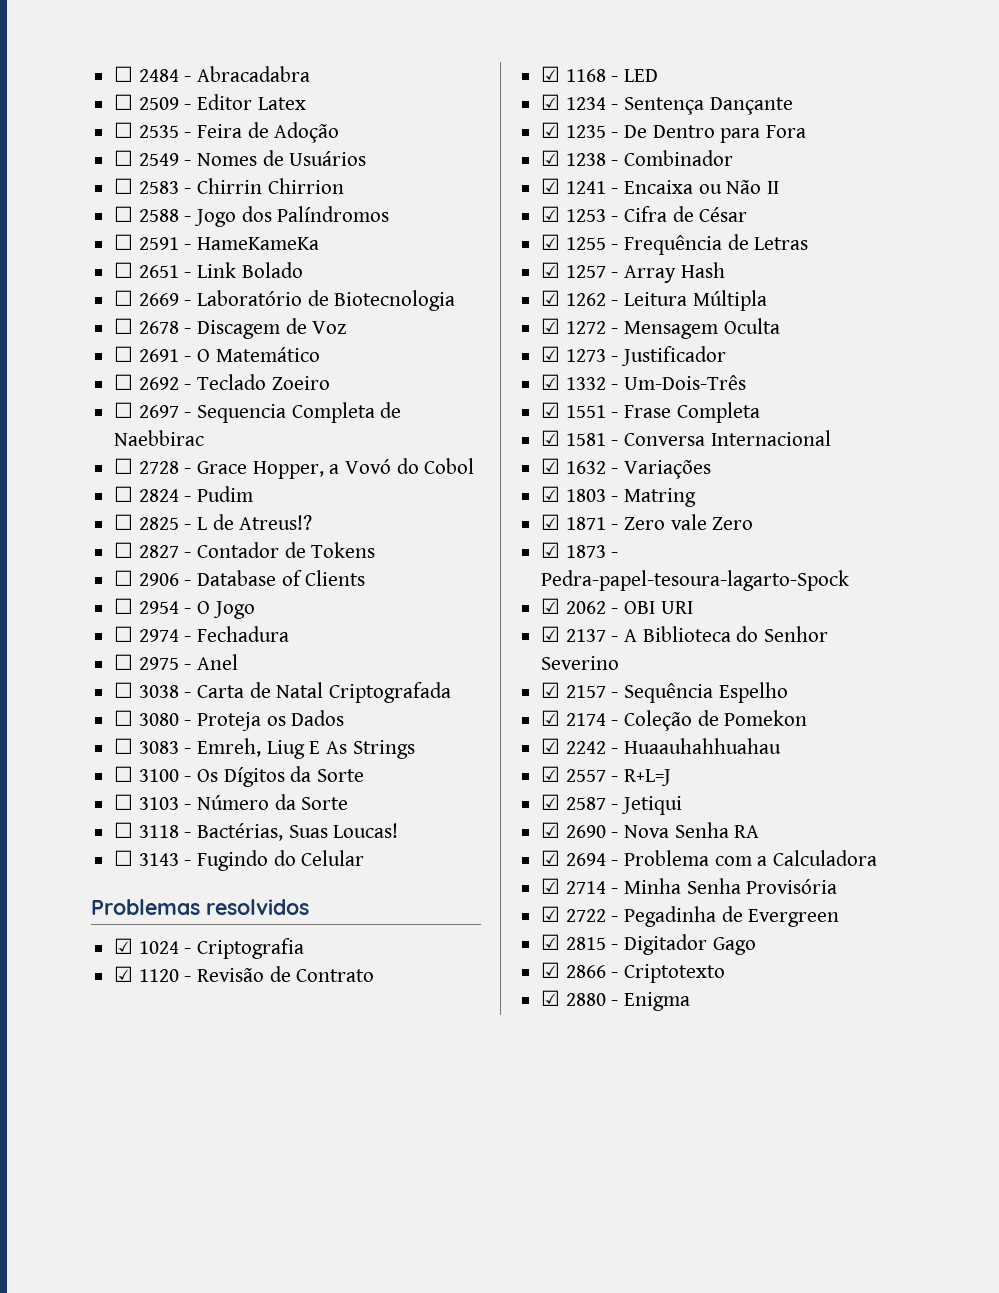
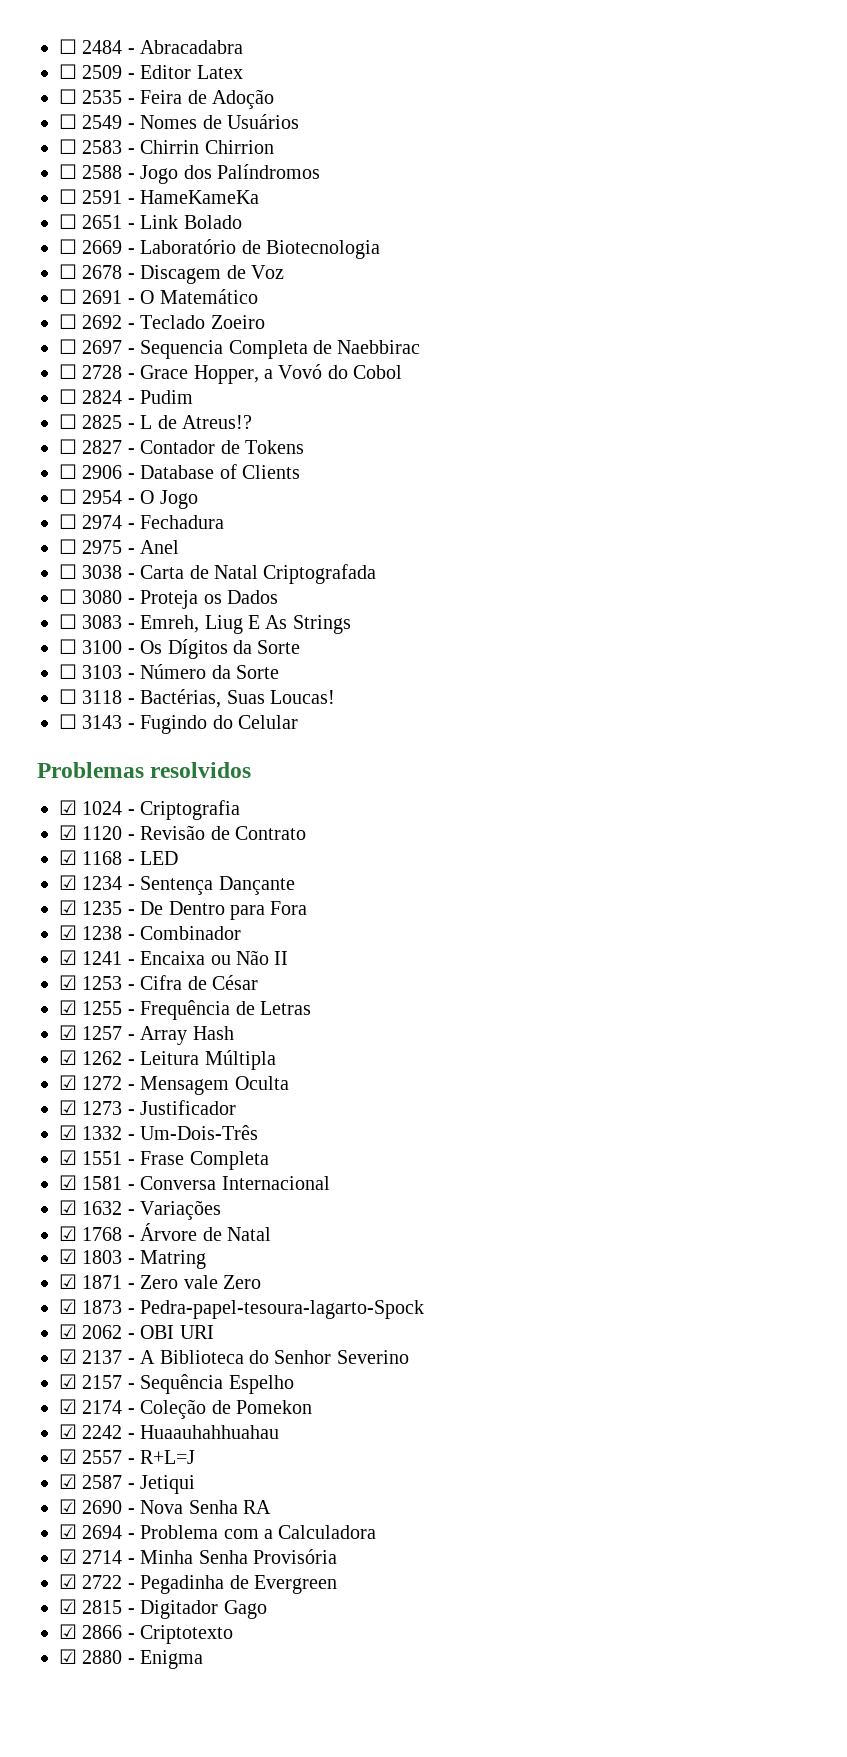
+ ☑ 1768 - Árvore de Natal

